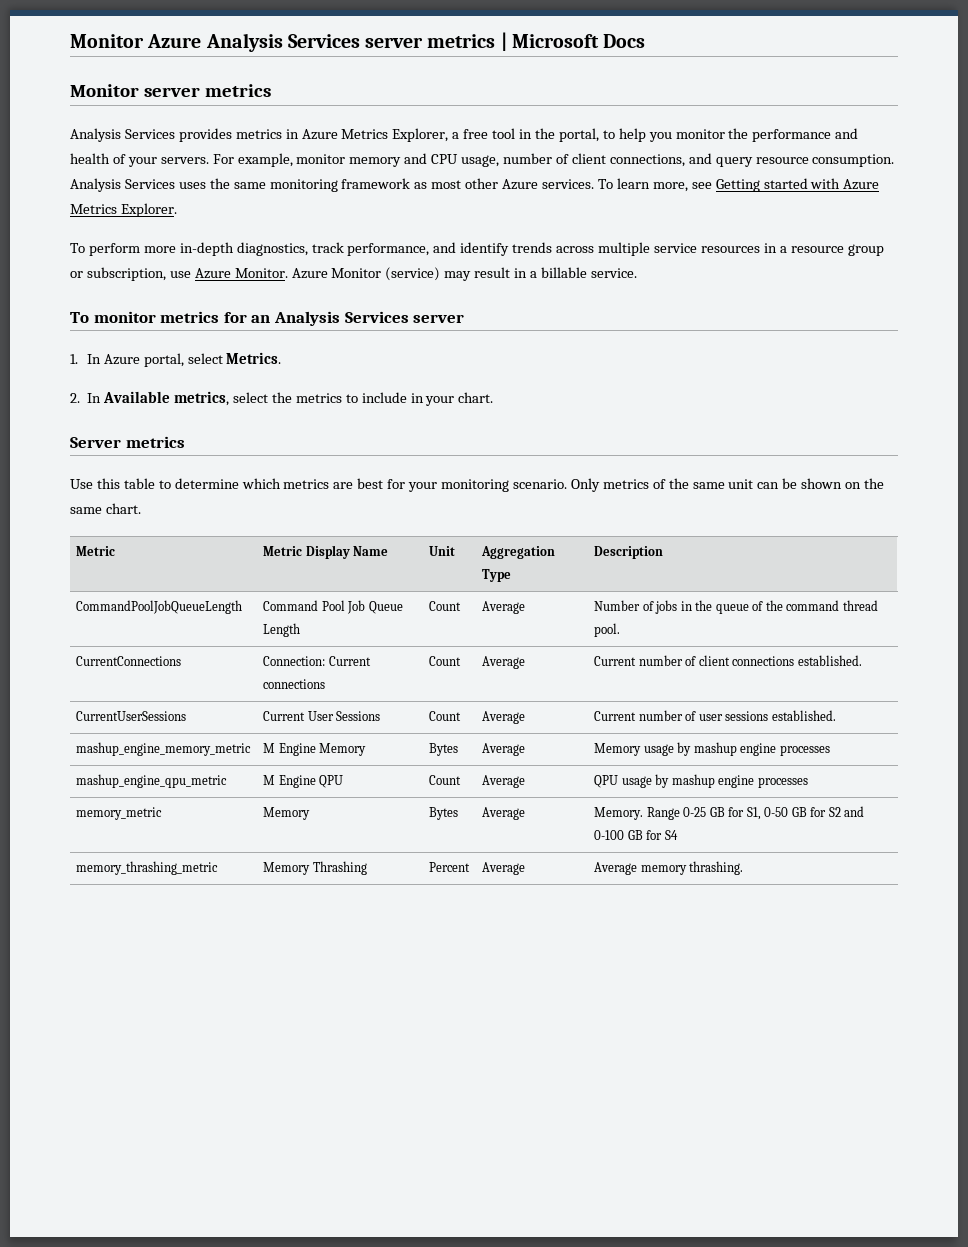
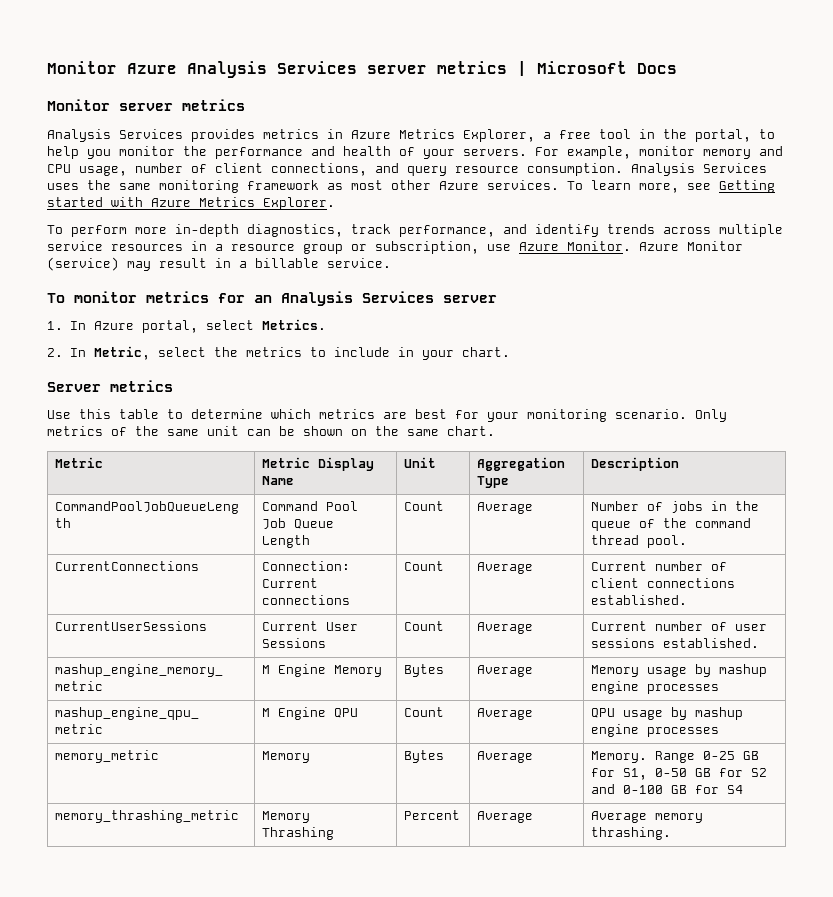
- 2. In Available metrics, select the metrics to include in your chart.
+ 2. In Metric, select the metrics to include in your chart.

